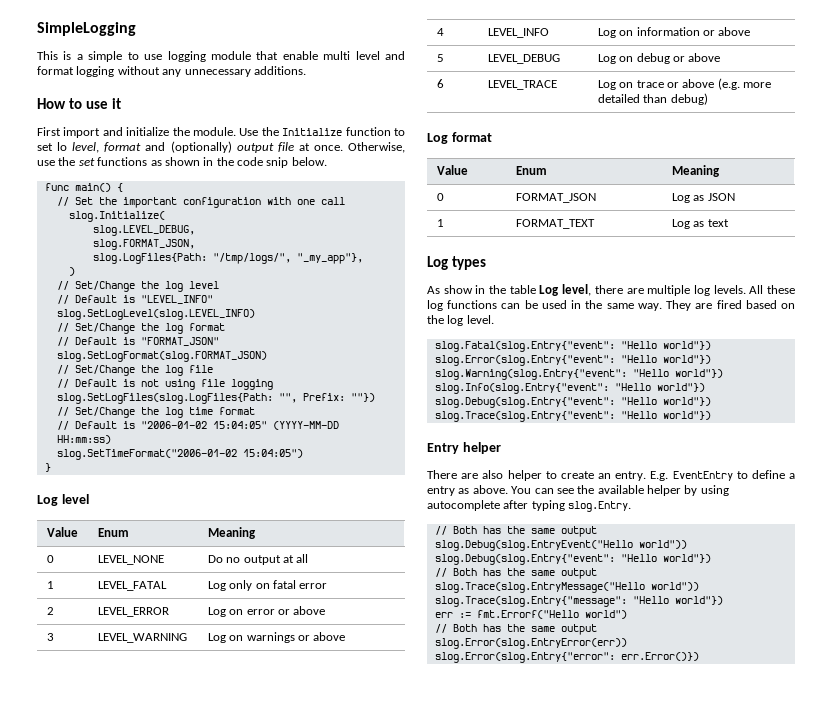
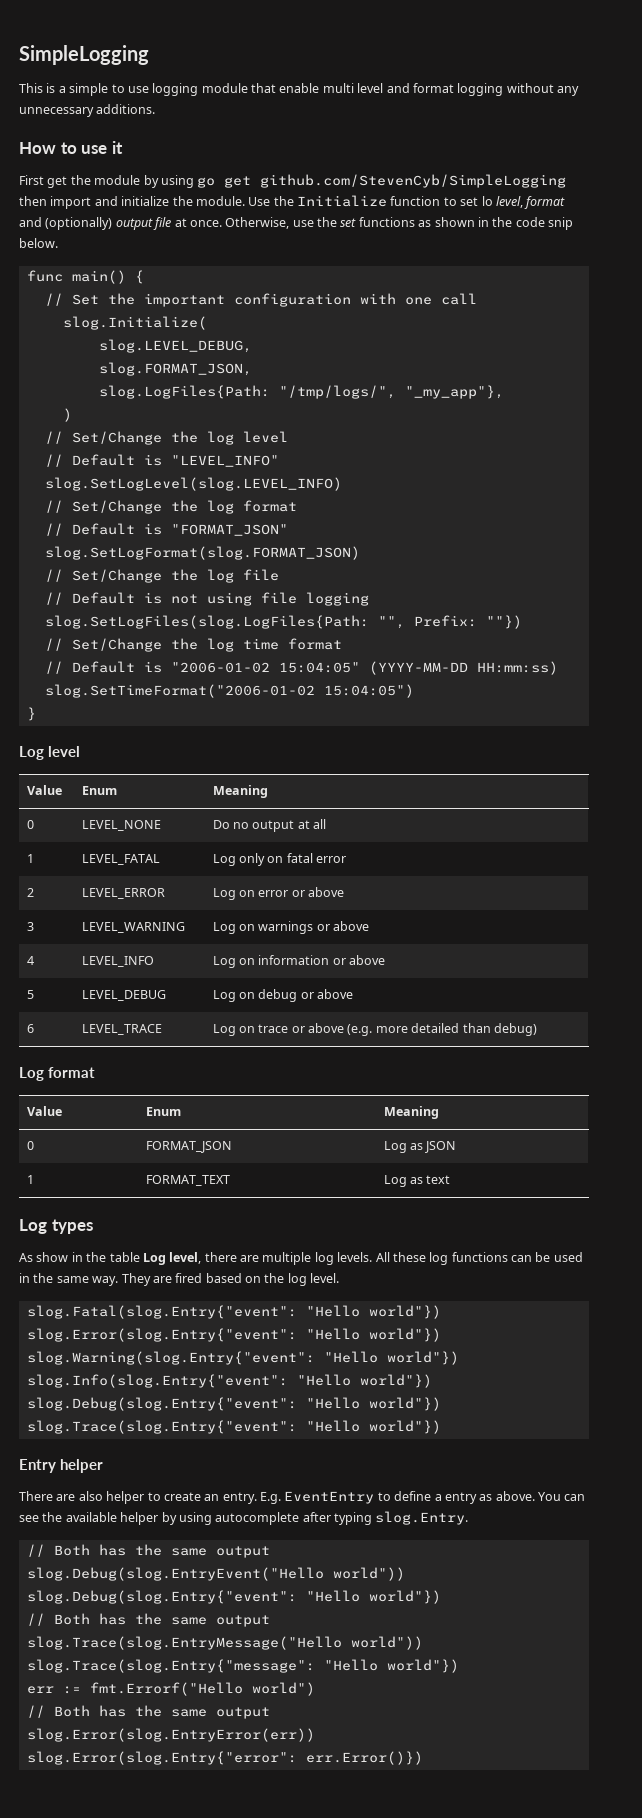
- First import and initialize the module.
+ First get the module by using go get github.com/StevenCyb/SimpleLogging then import and initialize the module.

